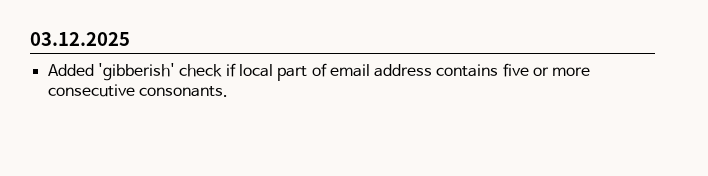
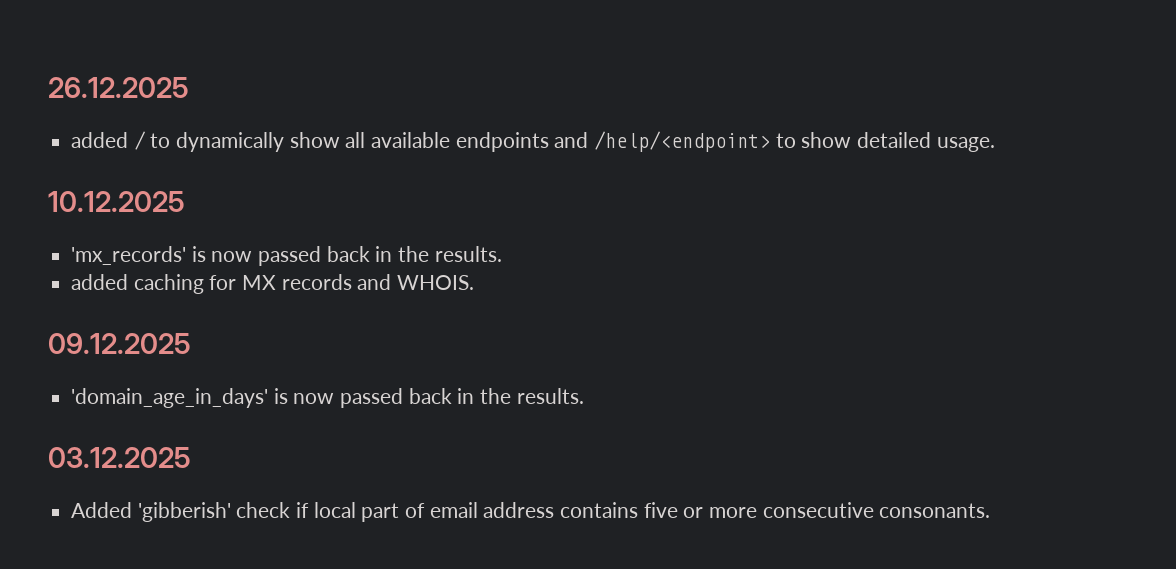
+ 26.12.2025
+ added / to dynamically show all available endpoints and /help/<endpoint> to show detailed usage.
+ 10.12.2025
+ 'mx_records' is now passed back in the results.
+ added caching for MX records and WHOIS.
+ 09.12.2025
+ 'domain_age_in_days' is now passed back in the results.

